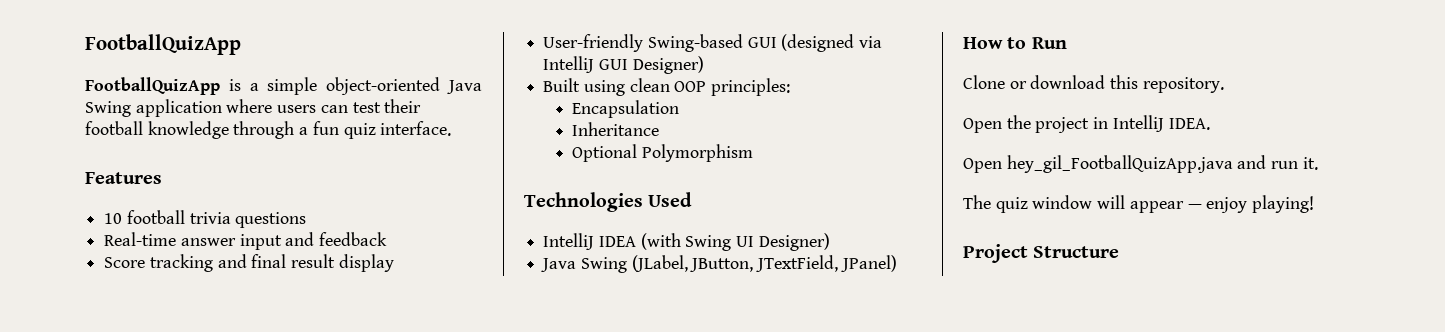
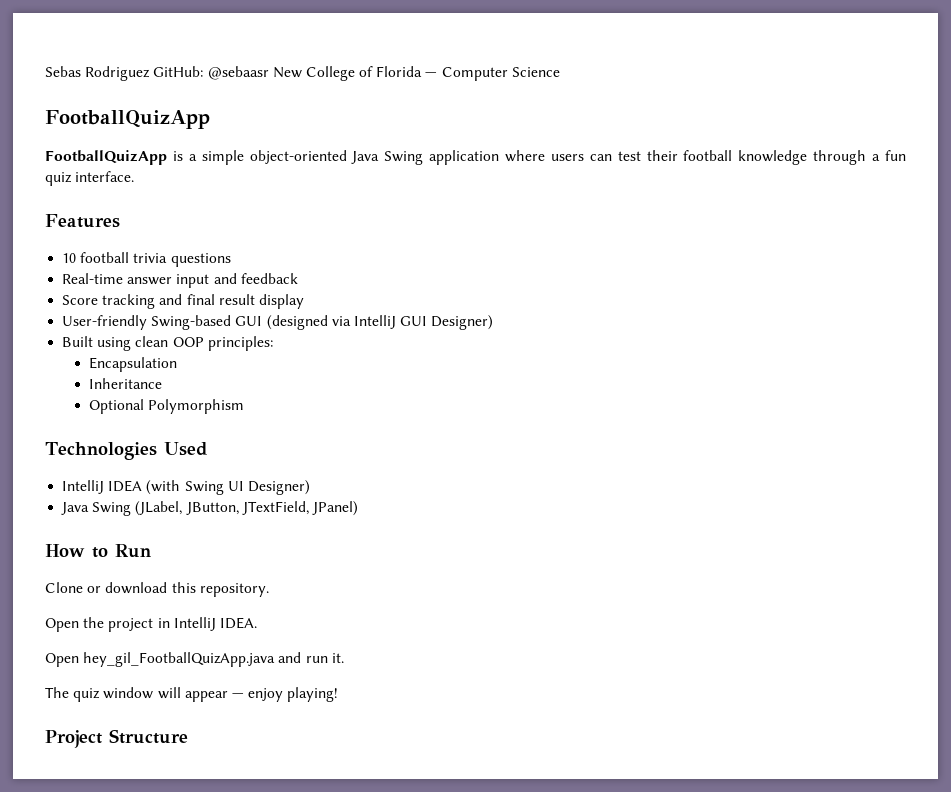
+ Sebas Rodriguez GitHub: @sebaasr New College of Florida — Computer Science

